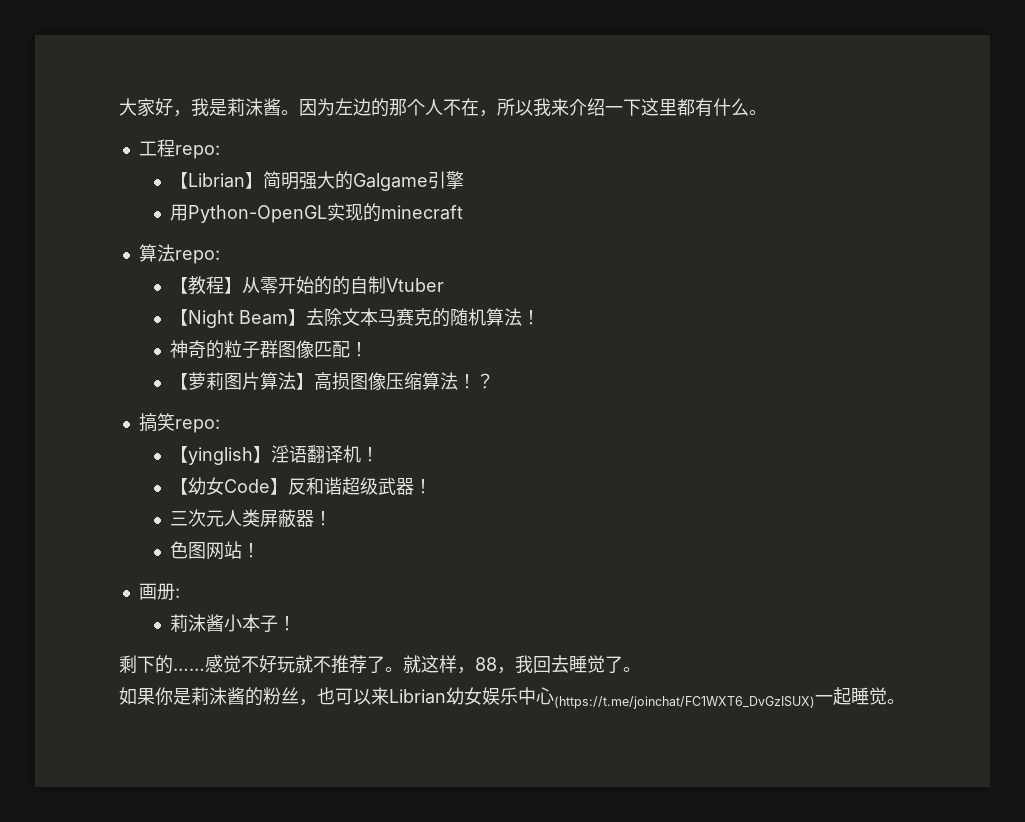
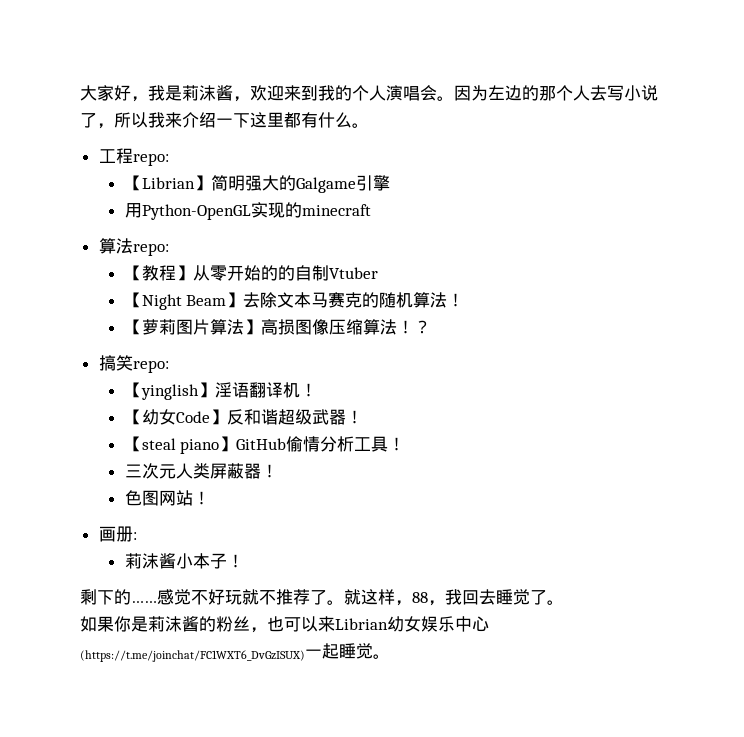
- 大家好，我是莉沫酱。
+ 大家好，我是莉沫酱，欢迎来到我的个人演唱会。
- 因为左边的那个人不在，所以我来介绍一下这里都有什么。
+ 因为左边的那个人去写小说了，所以我来介绍一下这里都有什么。
- 神奇的粒子群图像匹配！
+ 【steal piano】GitHub偷情分析工具！

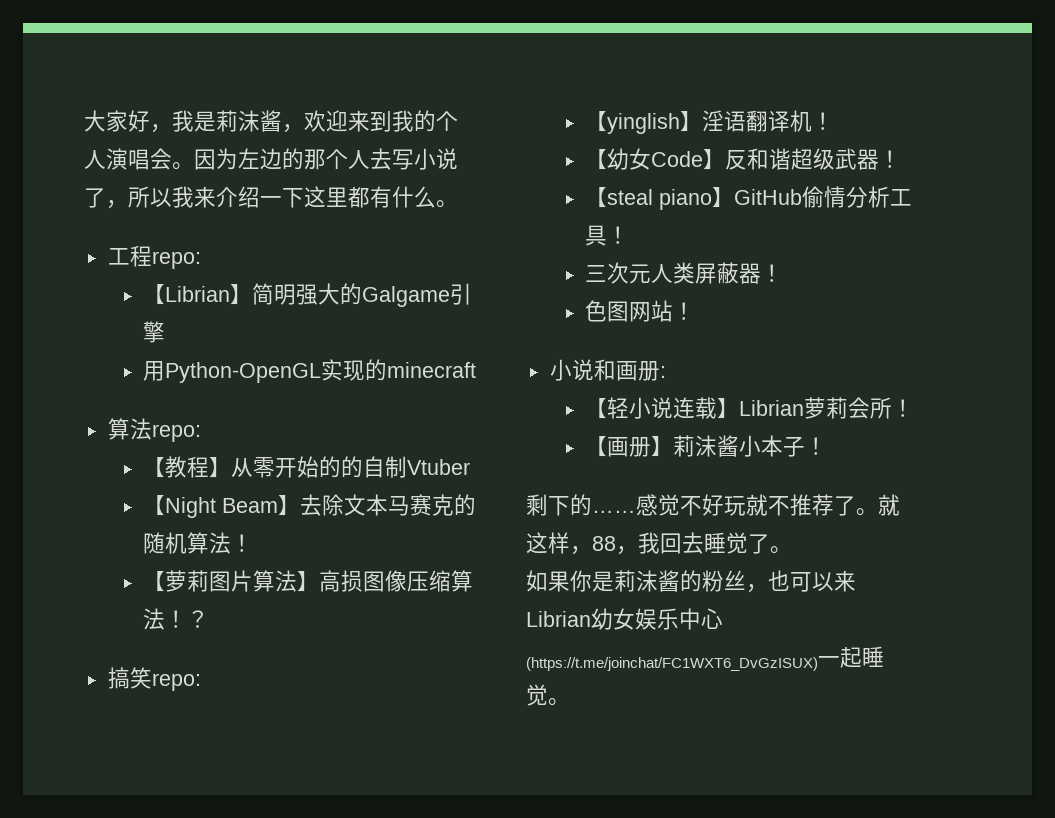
- 画册:
+ 小说和画册:
- 莉沫酱小本子！
+ 【轻小说连载】Librian萝莉会所！
+ 【画册】莉沫酱小本子！

